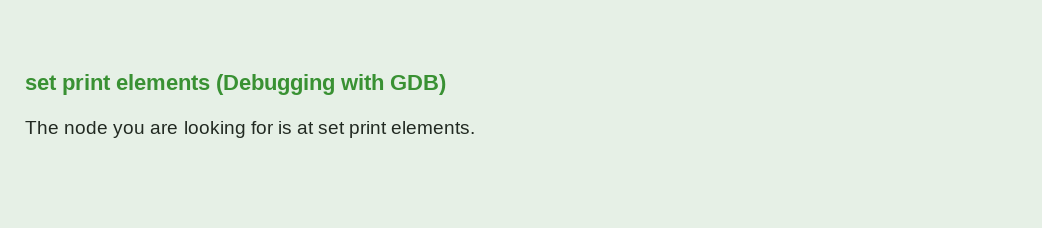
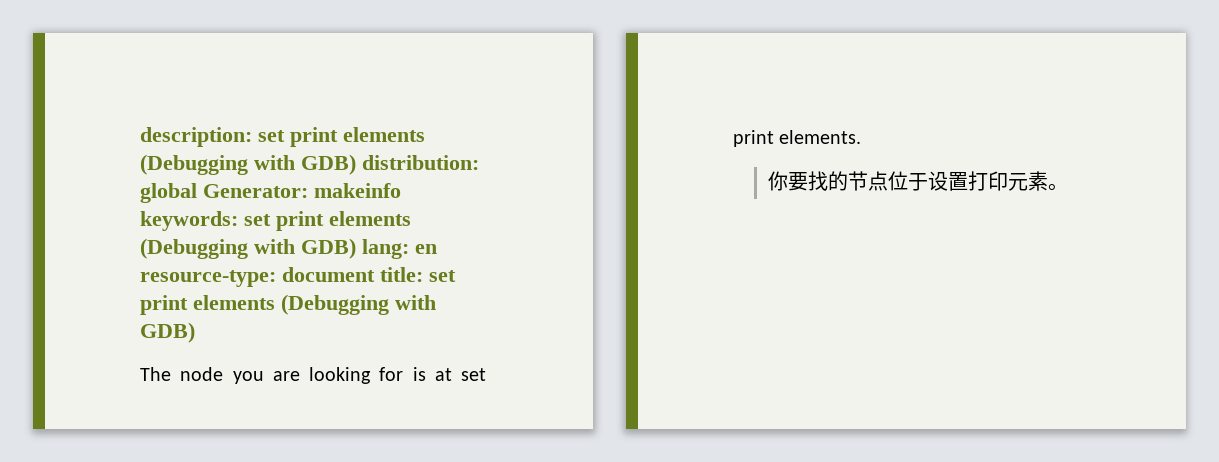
- set print elements (Debugging with GDB)
+ description: set print elements (Debugging with GDB) distribution: global Generator: makeinfo keywords: set print elements (Debugging with GDB) lang: en resource-type: document title: set print elements (Debugging with GDB)
+ 你要找的节点位于设置打印元素。

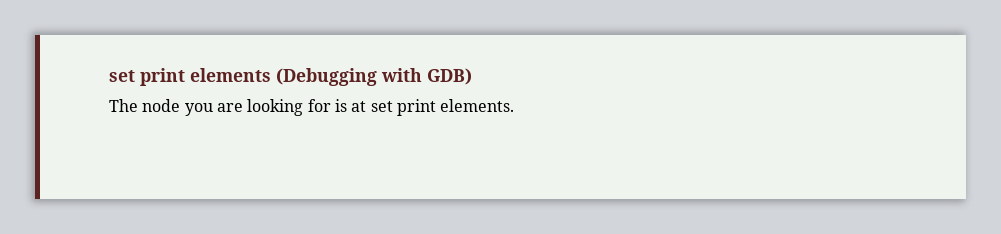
- description: set print elements (Debugging with GDB) distribution: global Generator: makeinfo keywords: set print elements (Debugging with GDB) lang: en resource-type: document title: set print elements (Debugging with GDB)
+ set print elements (Debugging with GDB)
- 你要找的节点位于设置打印元素。

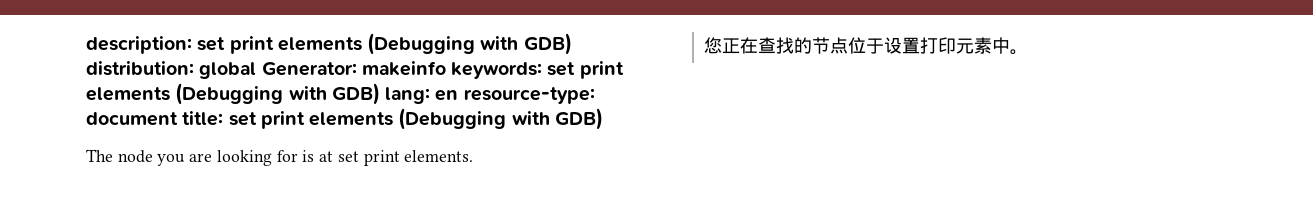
- set print elements (Debugging with GDB)
+ description: set print elements (Debugging with GDB) distribution: global Generator: makeinfo keywords: set print elements (Debugging with GDB) lang: en resource-type: document title: set print elements (Debugging with GDB)
+ 您正在查找的节点位于设置打印元素中。

